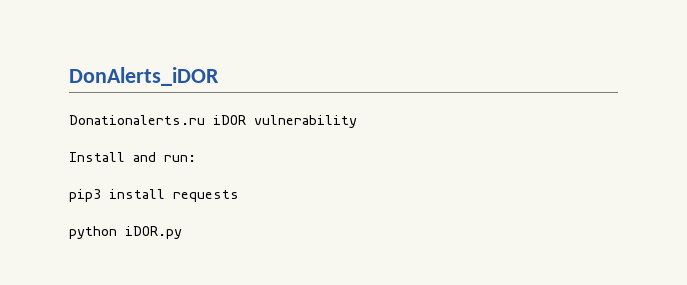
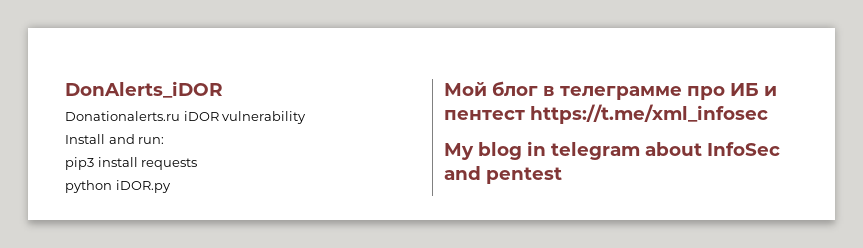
+ Мой блог в телеграмме про ИБ и пентест https://t.me/xml_infosec
+ My blog in telegram about InfoSec and pentest

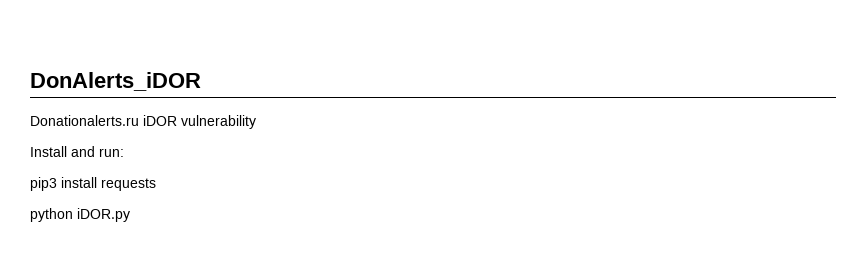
- Мой блог в телеграмме про ИБ и пентест https://t.me/xml_infosec
- My blog in telegram about InfoSec and pentest

